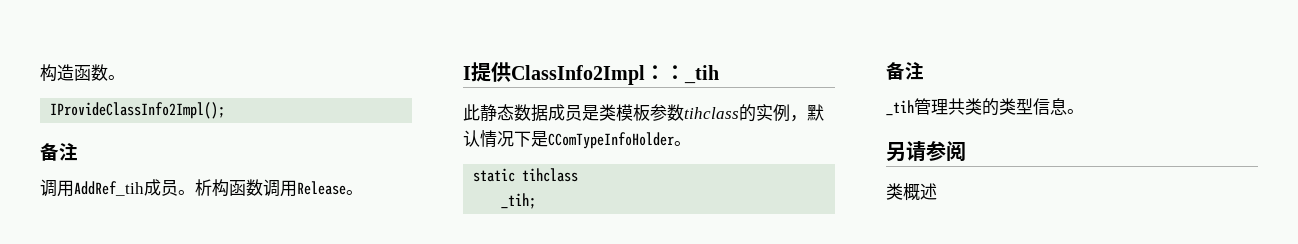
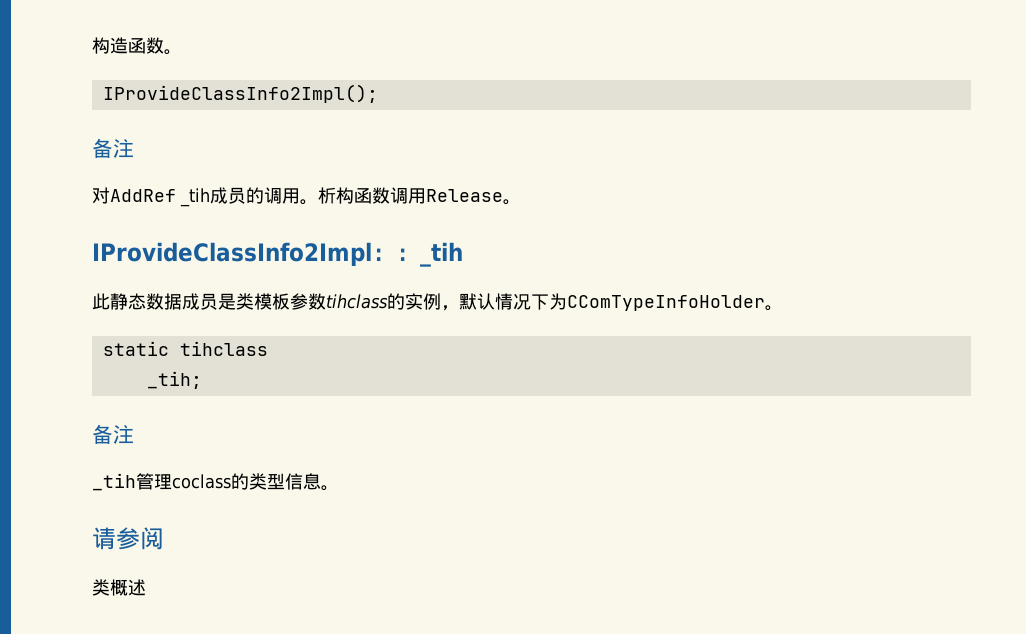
- 调用AddRef_tih成员。
+ 对AddRef _tih成员的调用。
- I提供ClassInfo2Impl：：_tih
+ IProvideClassInfo2Impl：：_tih
- 此静态数据成员是类模板参数tihclass的实例，默认情况下是CComTypeInfoHolder。
+ 此静态数据成员是类模板参数tihclass的实例，默认情况下为CComTypeInfoHolder。
- _tih管理共类的类型信息。
+ _tih管理coclass的类型信息。
- 另请参阅
+ 请参阅

